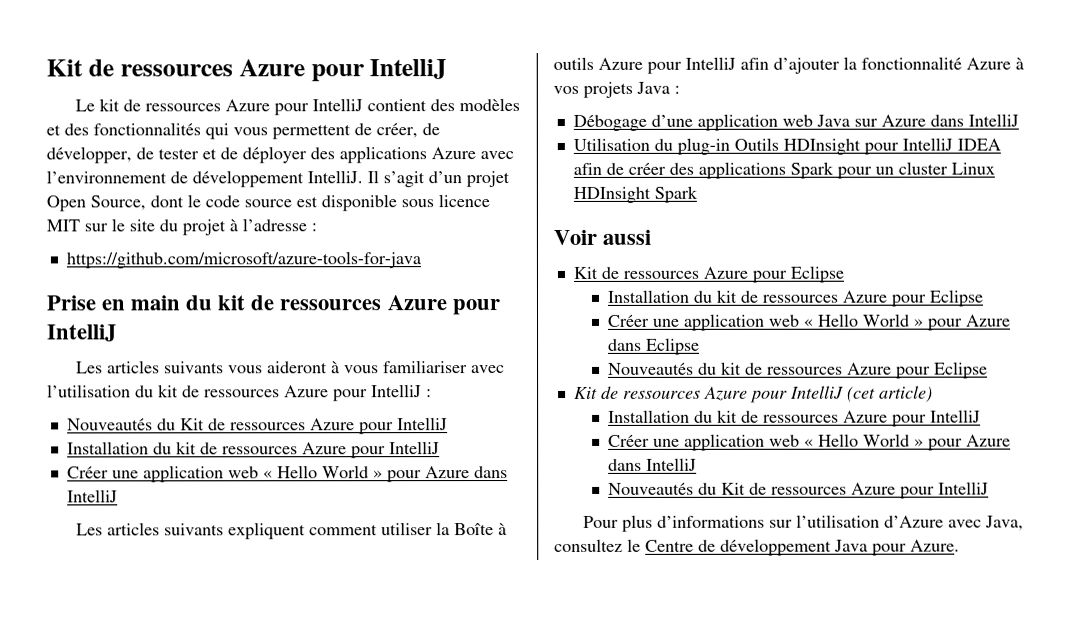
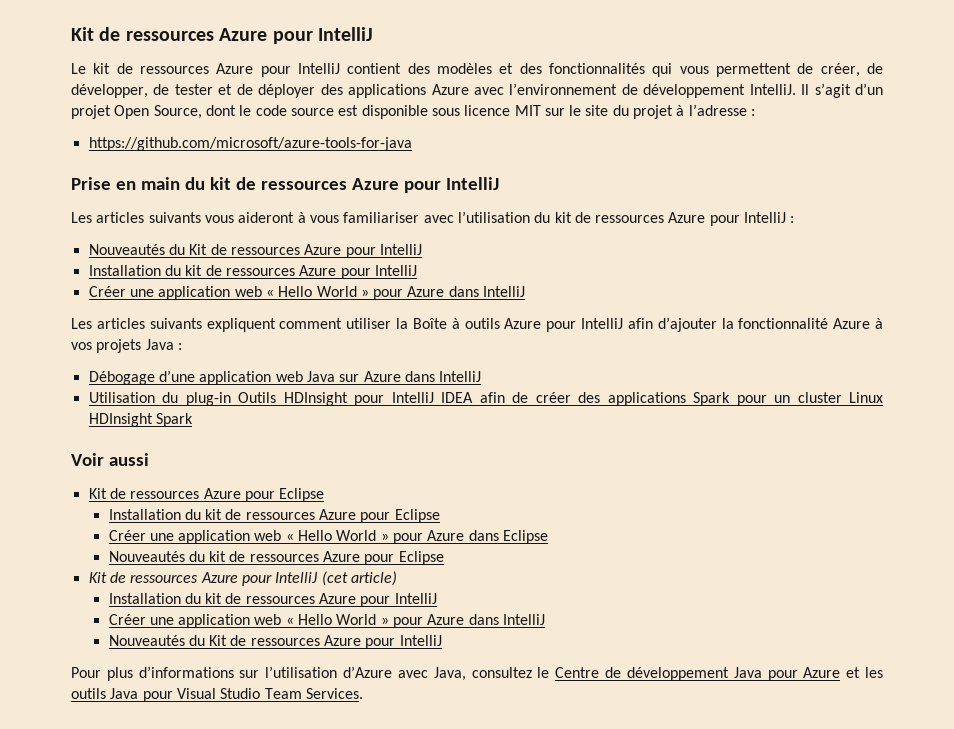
- Pour plus d’informations sur l’utilisation d’Azure avec Java, consultez le Centre de développement Java pour Azure.
+ Pour plus d’informations sur l’utilisation d’Azure avec Java, consultez le Centre de développement Java pour Azure et les outils Java pour Visual Studio Team Services.

